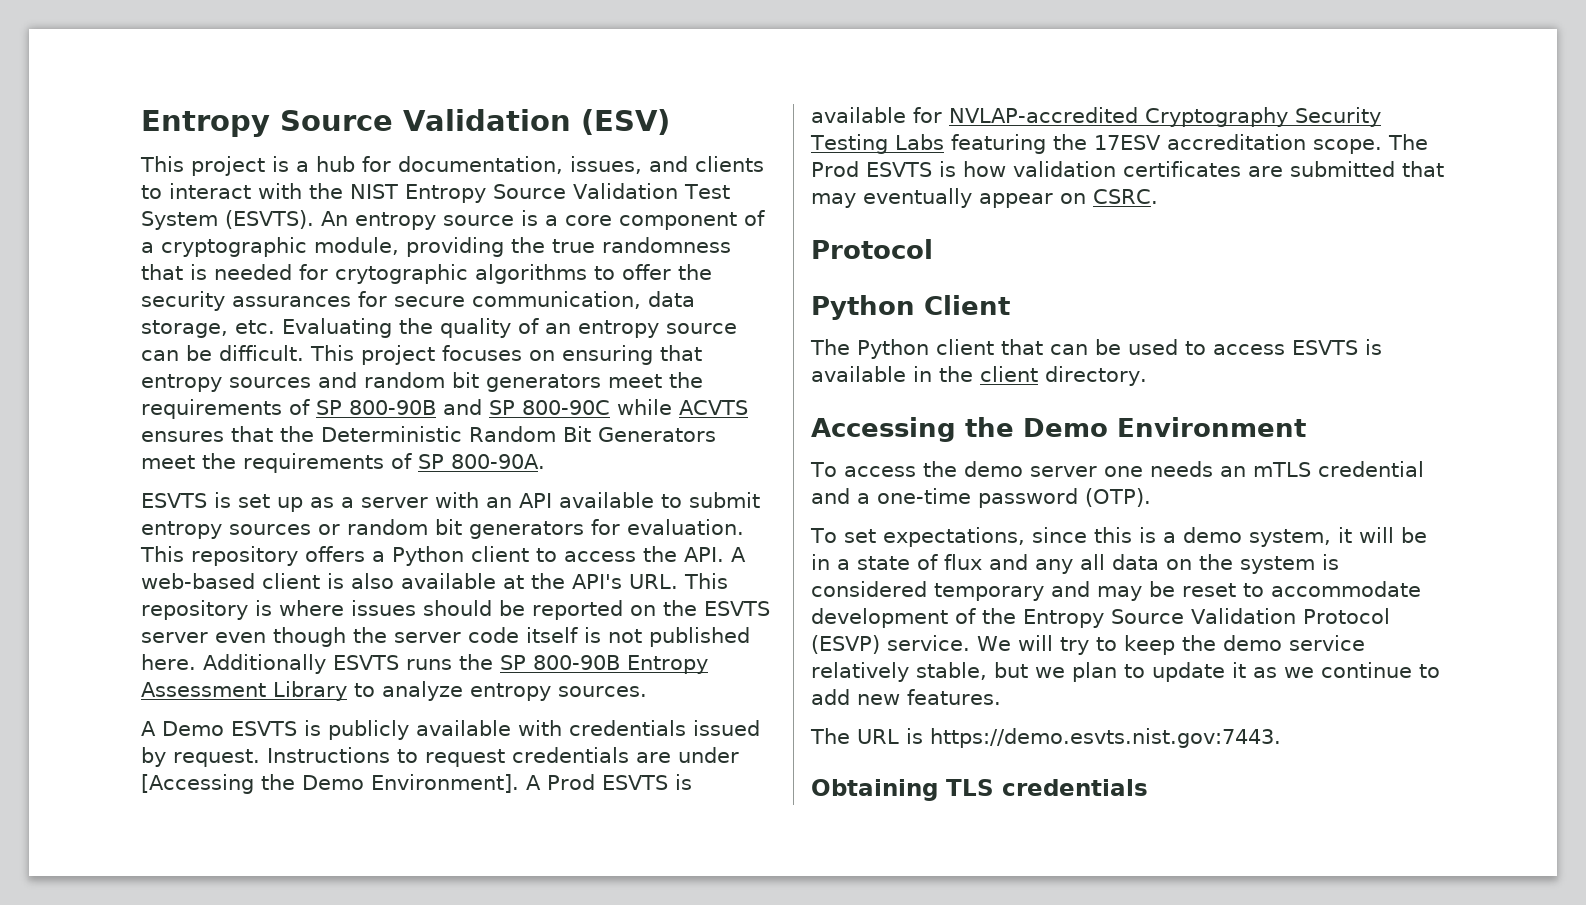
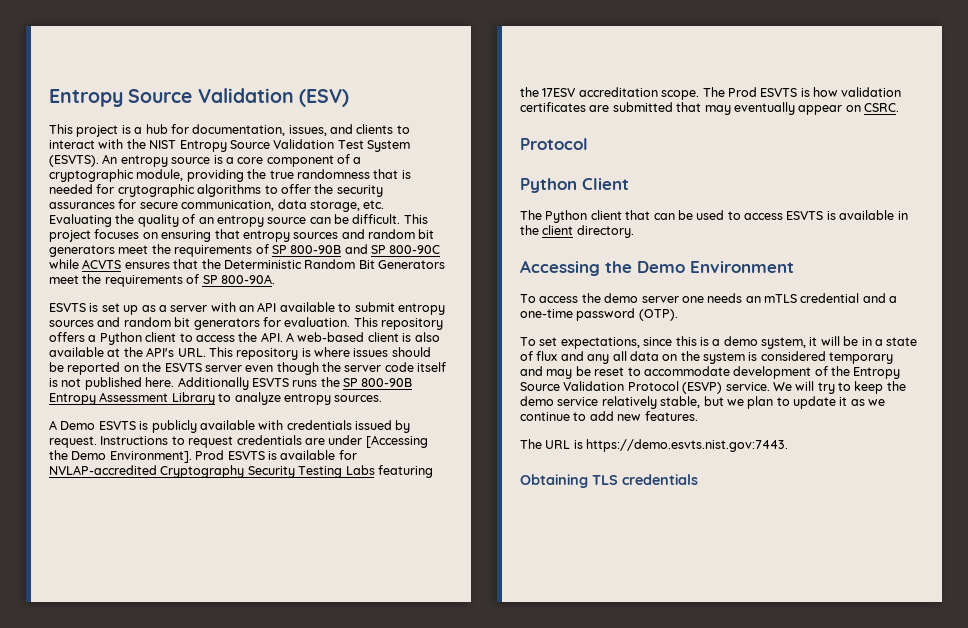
- ESVTS is set up as a server with an API available to submit entropy sources or random bit generators for evaluation.
+ ESVTS is set up as a server with an API available to submit entropy sources and random bit generators for evaluation.
- A Prod ESVTS is available for NVLAP-accredited Cryptography Security Testing Labs featuring the 17ESV accreditation scope.
+ Prod ESVTS is available for NVLAP-accredited Cryptography Security Testing Labs featuring the 17ESV accreditation scope.

